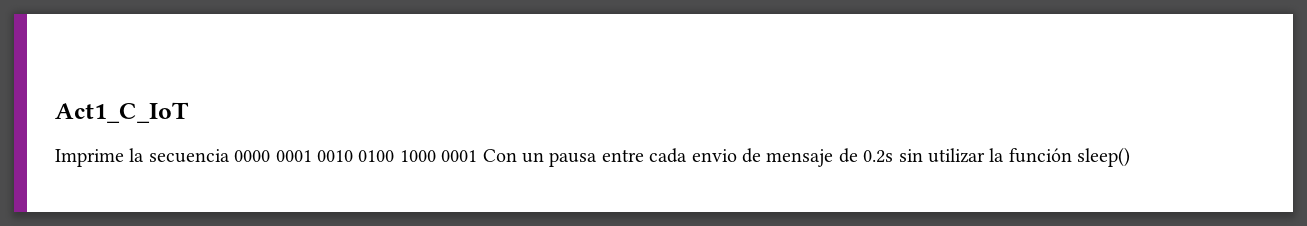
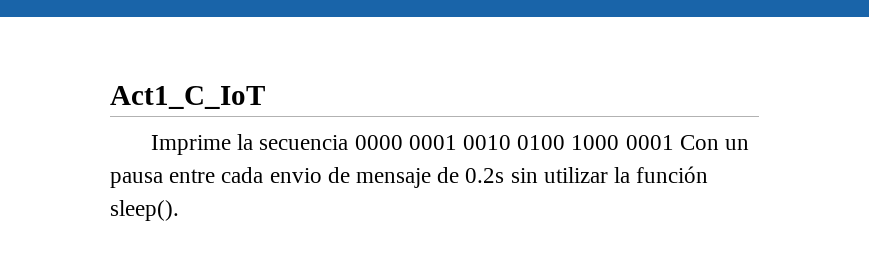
- Imprime la secuencia 0000 0001 0010 0100 1000 0001 Con un pausa entre cada envio de mensaje de 0.2s sin utilizar la función sleep()
+ Imprime la secuencia 0000 0001 0010 0100 1000 0001 Con un pausa entre cada envio de mensaje de 0.2s sin utilizar la función sleep().

